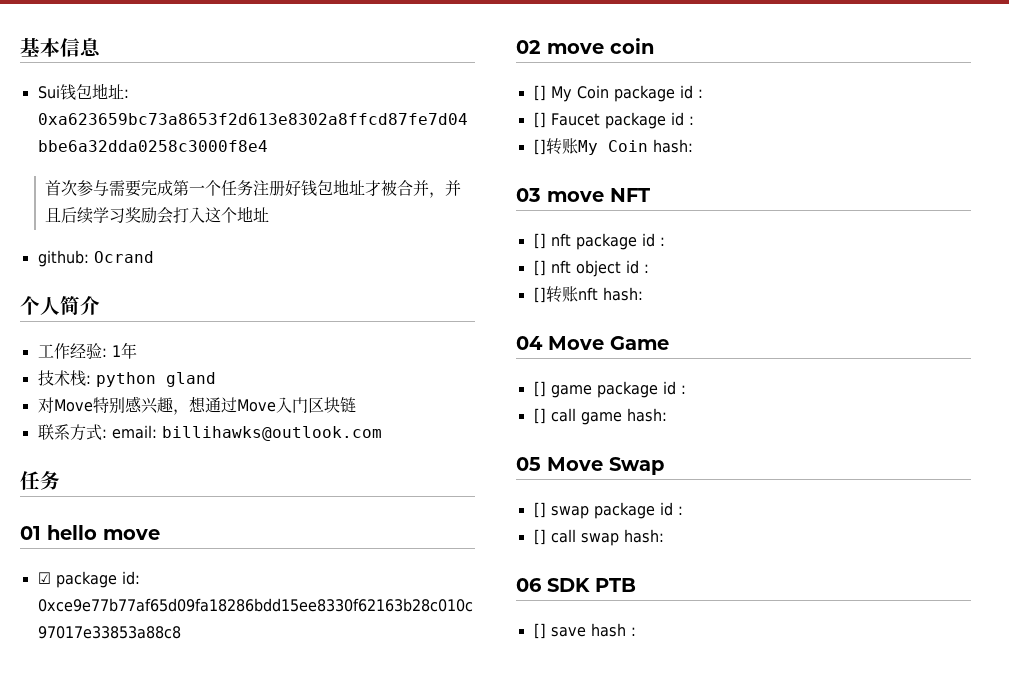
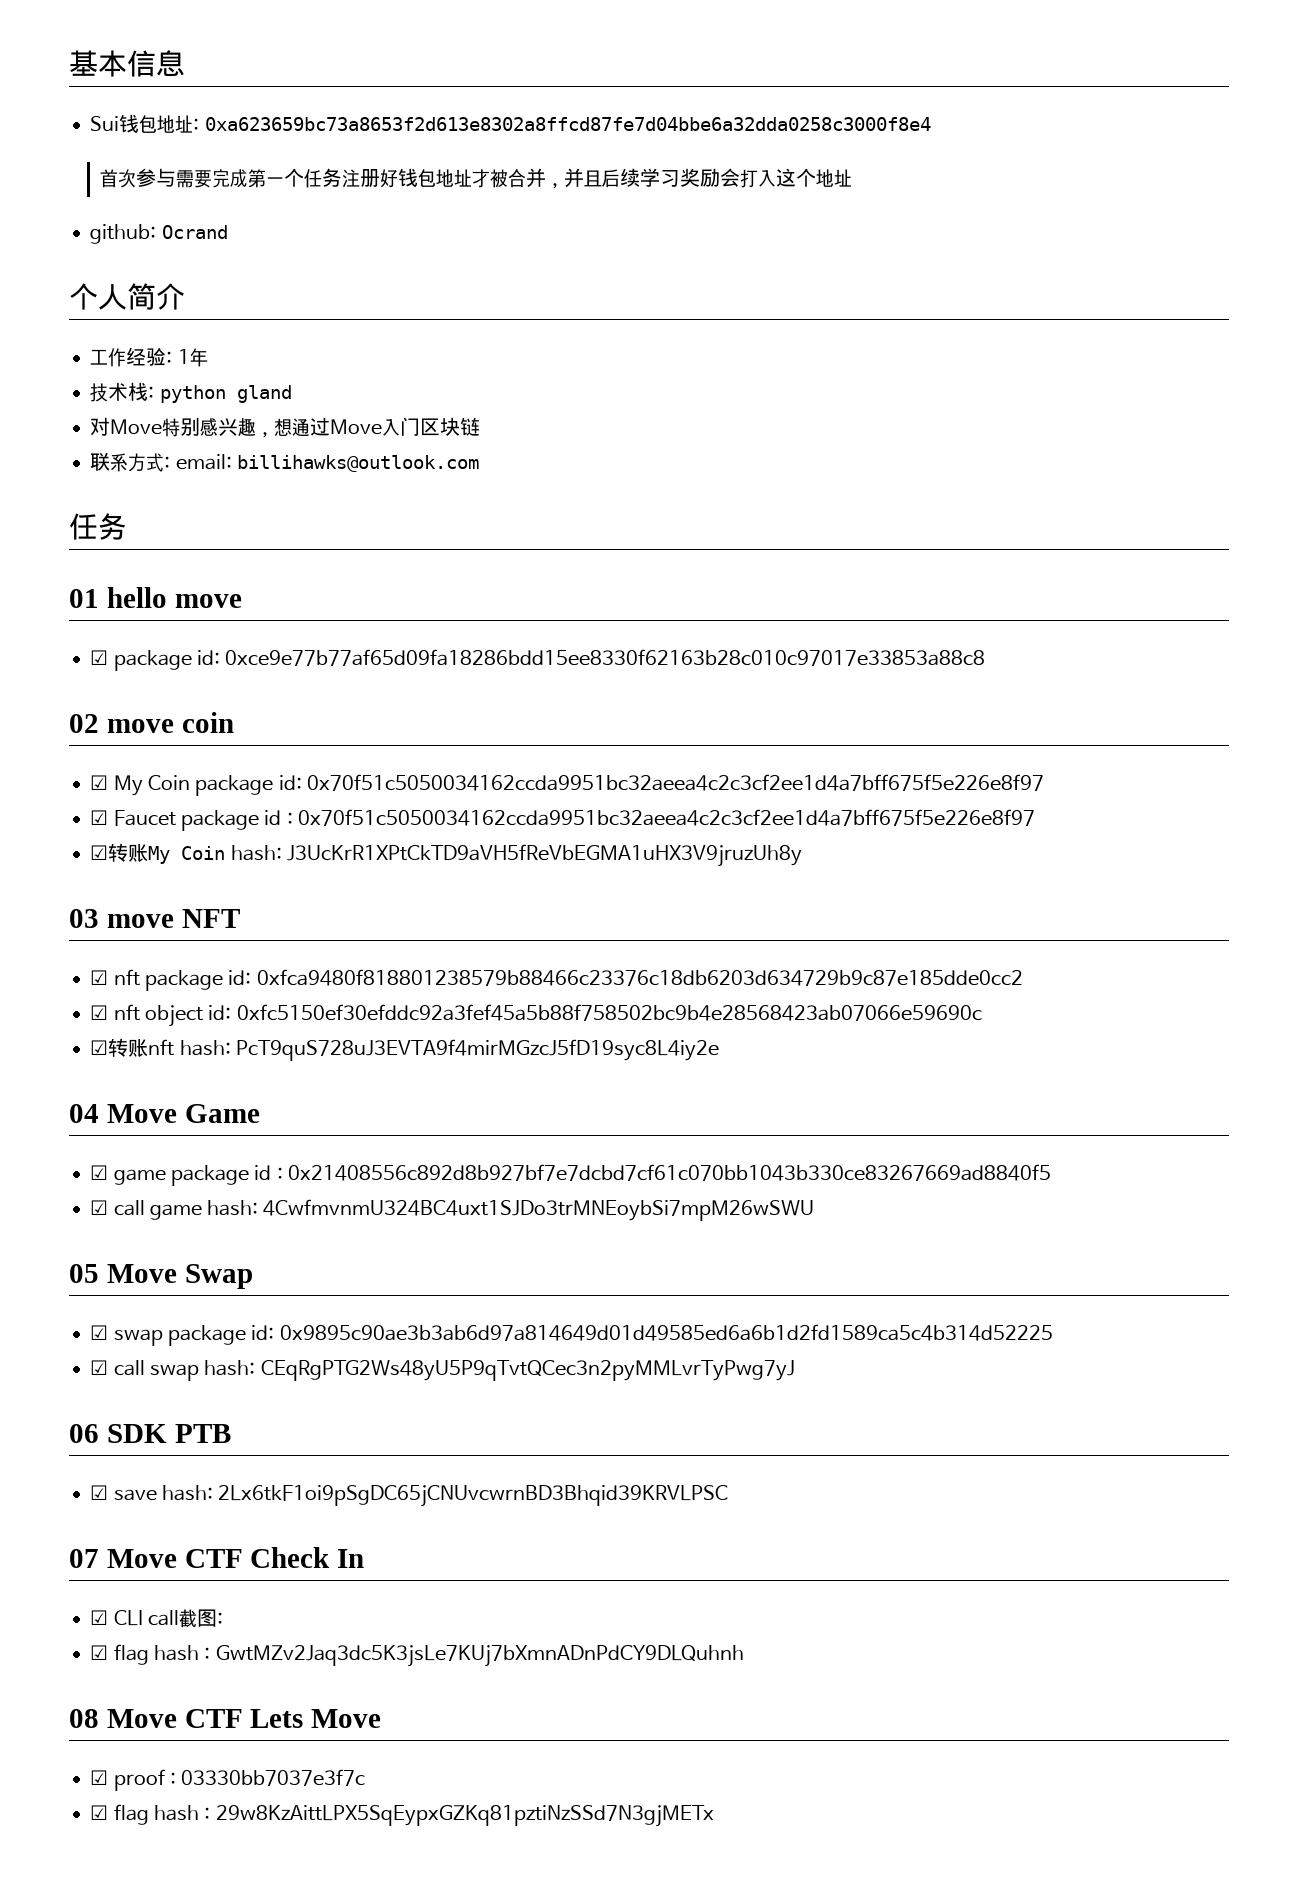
- [] My Coin package id :
- [] Faucet package id :
- []转账My Coin hash:
+ ☑ My Coin package id: 0x70f51c5050034162ccda9951bc32aeea4c2c3cf2ee1d4a7bff675f5e226e8f97
+ ☑ Faucet package id : 0x70f51c5050034162ccda9951bc32aeea4c2c3cf2ee1d4a7bff675f5e226e8f97
+ ☑转账My Coin hash: J3UcKrR1XPtCkTD9aVH5fReVbEGMA1uHX3V9jruzUh8y
- [] nft package id :
- [] nft object id :
- []转账nft hash:
+ ☑ nft package id: 0xfca9480f818801238579b88466c23376c18db6203d634729b9c87e185dde0cc2
+ ☑ nft object id: 0xfc5150ef30efddc92a3fef45a5b88f758502bc9b4e28568423ab07066e59690c
+ ☑转账nft hash: PcT9quS728uJ3EVTA9f4mirMGzcJ5fD19syc8L4iy2e
- [] game package id :
- [] call game hash:
+ ☑ game package id : 0x21408556c892d8b927bf7e7dcbd7cf61c070bb1043b330ce83267669ad8840f5
+ ☑ call game hash: 4CwfmvnmU324BC4uxt1SJDo3trMNEoybSi7mpM26wSWU
- [] swap package id :
- [] call swap hash:
+ ☑ swap package id: 0x9895c90ae3b3ab6d97a814649d01d49585ed6a6b1d2fd1589ca5c4b314d52225
+ ☑ call swap hash: CEqRgPTG2Ws48yU5P9qTvtQCec3n2pyMMLvrTyPwg7yJ
- [] save hash :
+ ☑ save hash: 2Lx6tkF1oi9pSgDC65jCNUvcwrnBD3Bhqid39KRVLPSC
+ 07 Move CTF Check In
+ ☑ CLI call截图:
+ ☑ flag hash : GwtMZv2Jaq3dc5K3jsLe7KUj7bXmnADnPdCY9DLQuhnh
+ 08 Move CTF Lets Move
+ ☑ proof : 03330bb7037e3f7c
+ ☑ flag hash : 29w8KzAittLPX5SqEypxGZKq81pztiNzSSd7N3gjMETx

